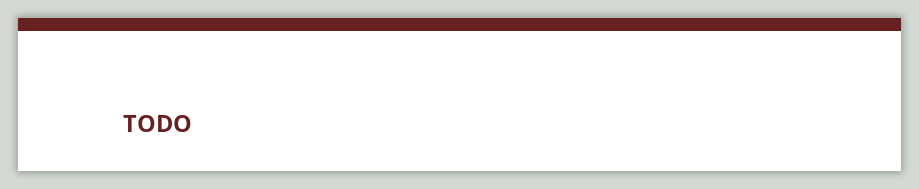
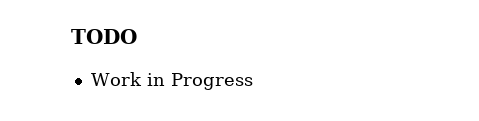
+ Work in Progress

